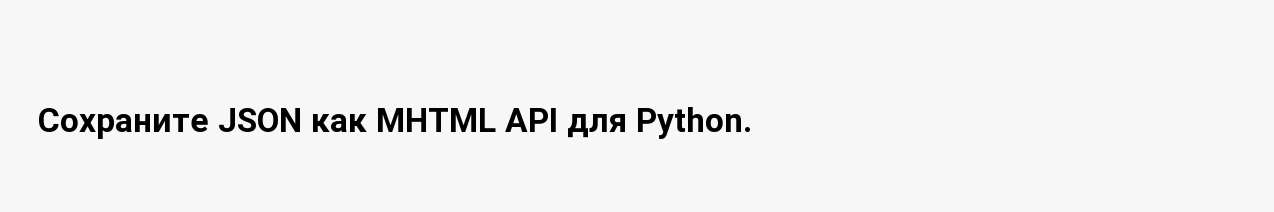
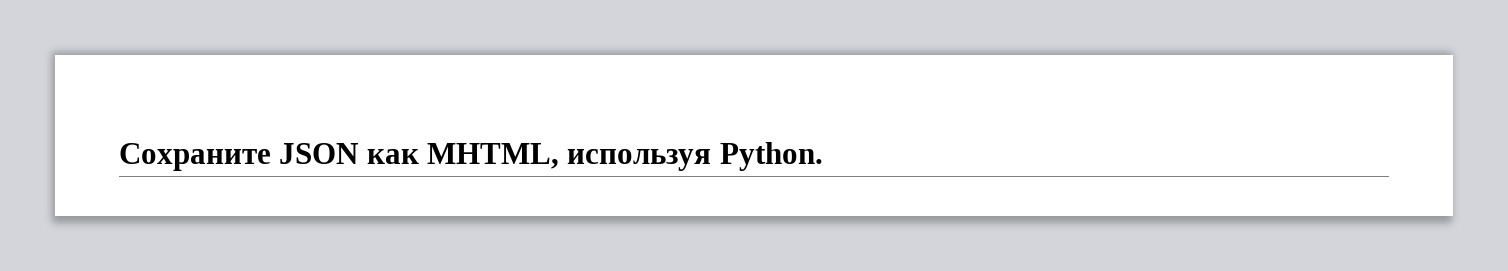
- Сохраните JSON как MHTML API для Python.
+ Сохраните JSON как MHTML, используя Python.

